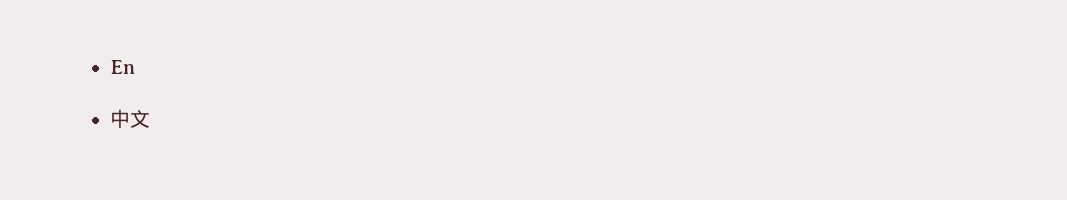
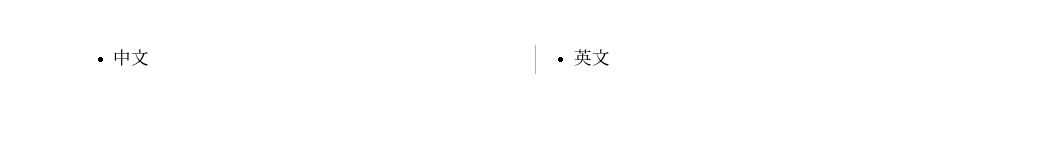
- En
+ 英文

